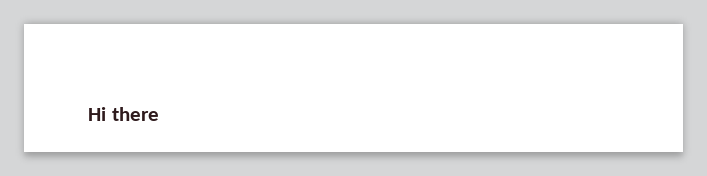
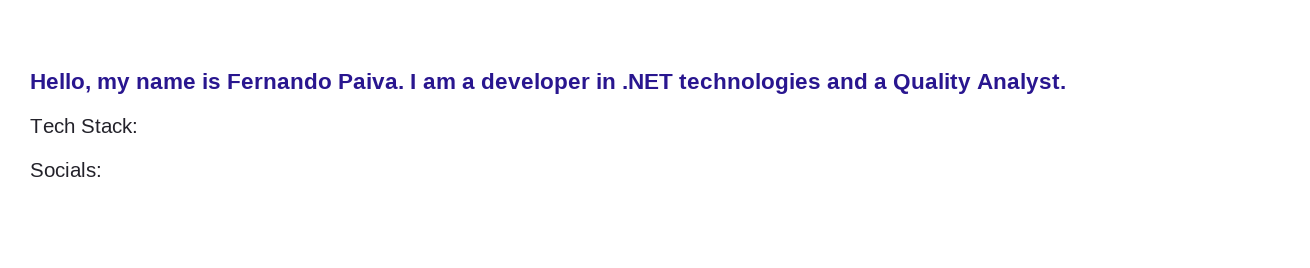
- Hi there
+ Hello, my name is Fernando Paiva. I am a developer in .NET technologies and a Quality Analyst.
+ Tech Stack:
+ Socials:

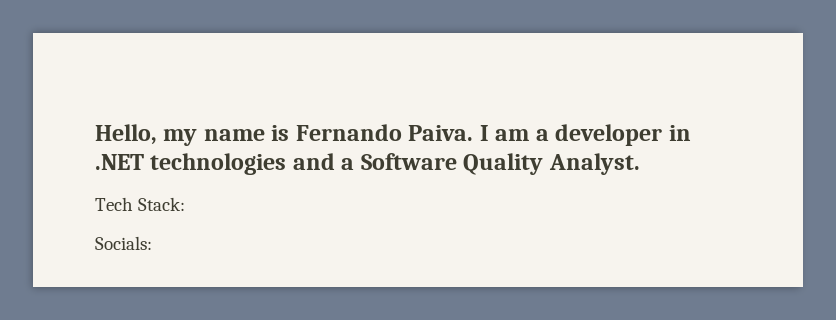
- I am a developer in .NET technologies and a Quality Analyst.
+ I am a developer in .NET technologies and a Software Quality Analyst.

